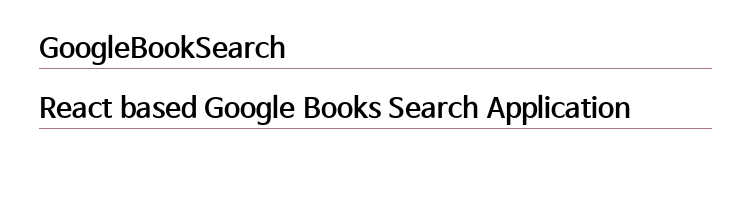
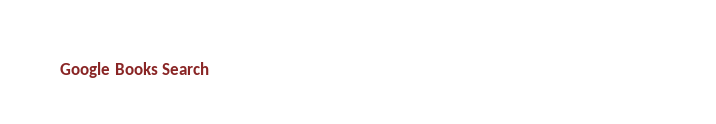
- GoogleBookSearch
- React based Google Books Search Application
+ Google Books Search

